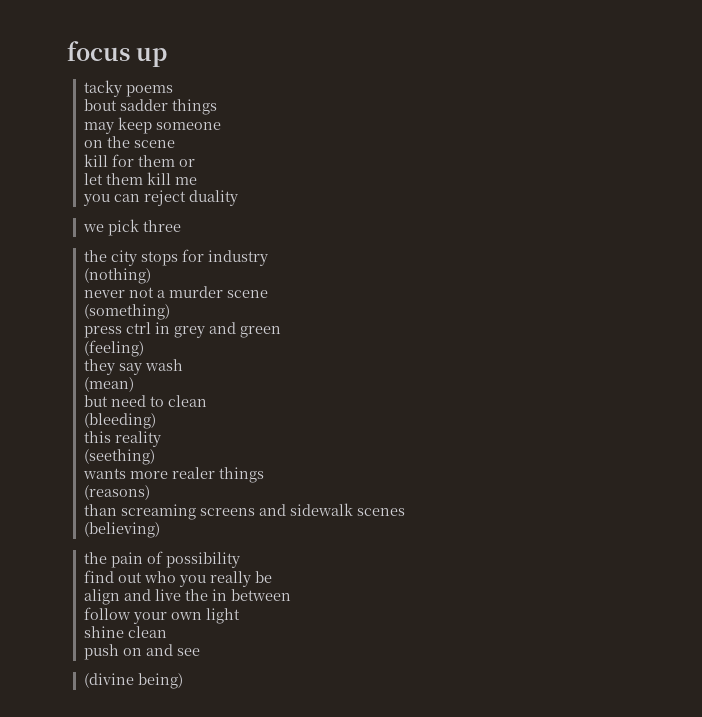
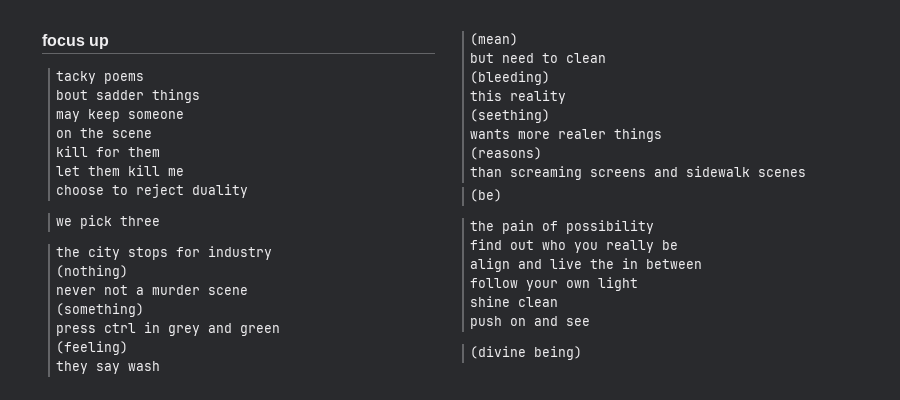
- kill for them or
+ kill for them
- you can reject duality
+ choose to reject duality
- (believing)
+ (be)

